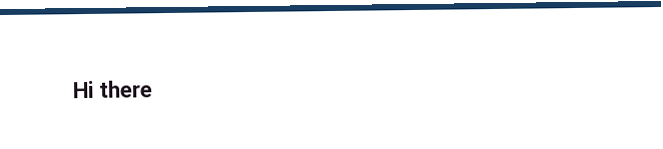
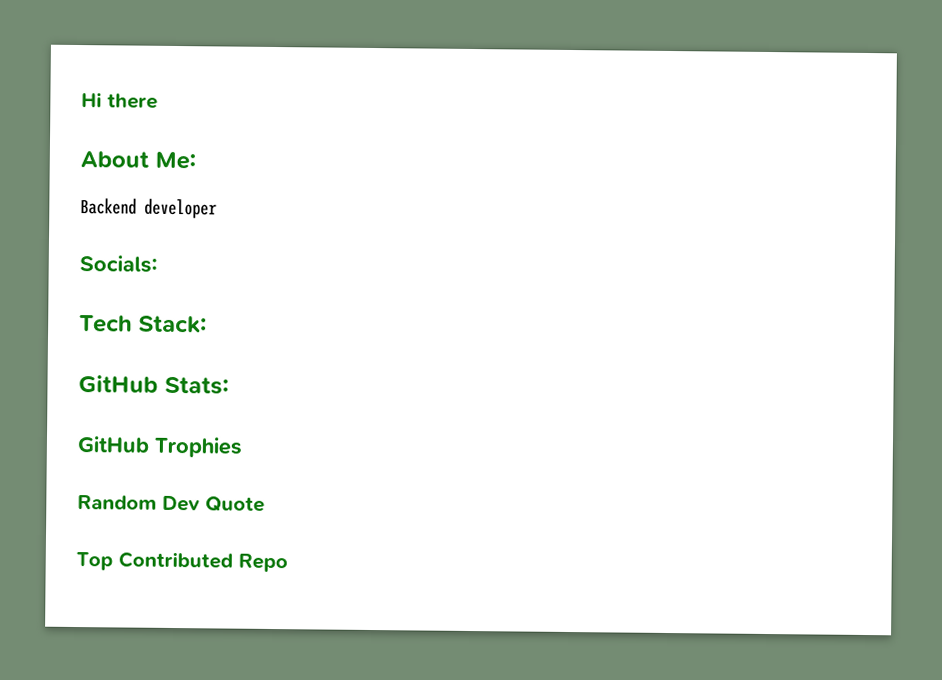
+ About Me:
+ Backend developer
+ Socials:
+ Tech Stack:
+ GitHub Stats:
+ GitHub Trophies
+ Random Dev Quote
+ Top Contributed Repo

